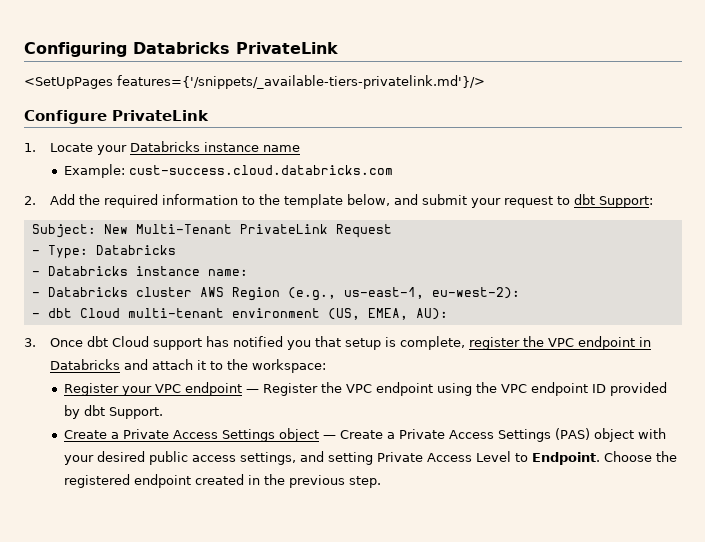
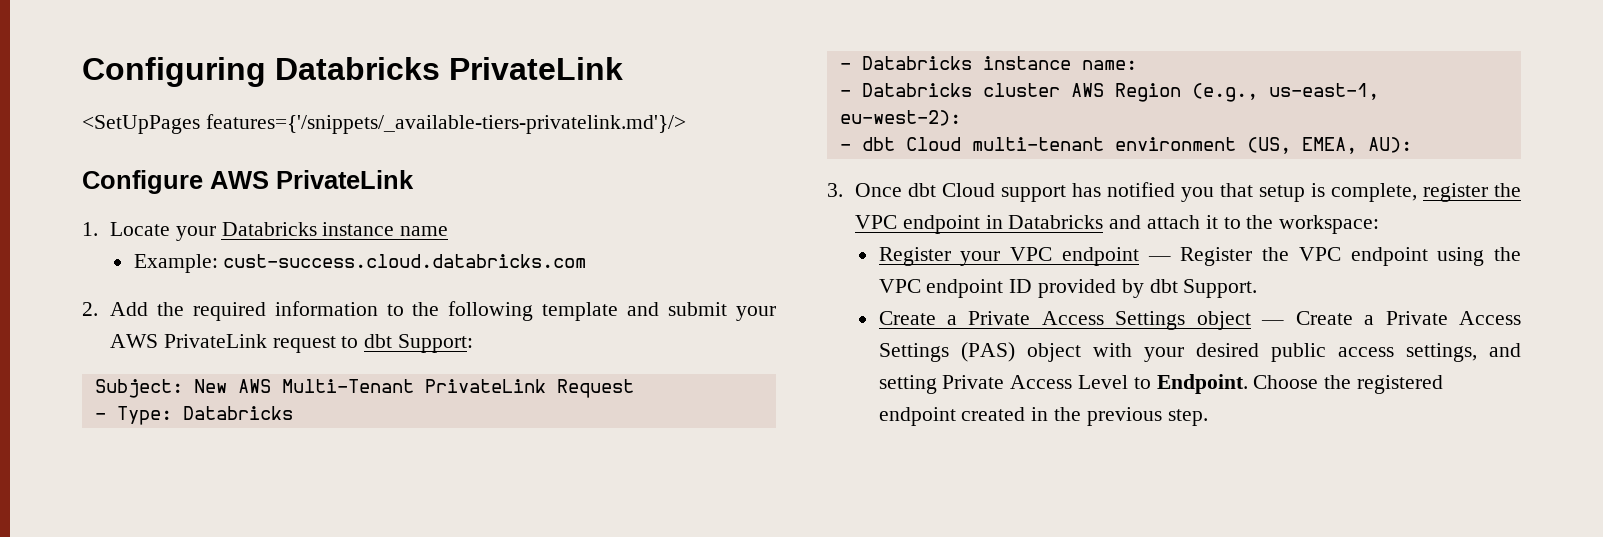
- Configure PrivateLink
+ Configure AWS PrivateLink
- 2. Add the required information to the template below, and submit your request to dbt Support:
+ 2. Add the required information to the following template and submit your AWS PrivateLink request to dbt Support:
- Subject: New Multi-Tenant PrivateLink Request
+ Subject: New AWS Multi-Tenant PrivateLink Request

